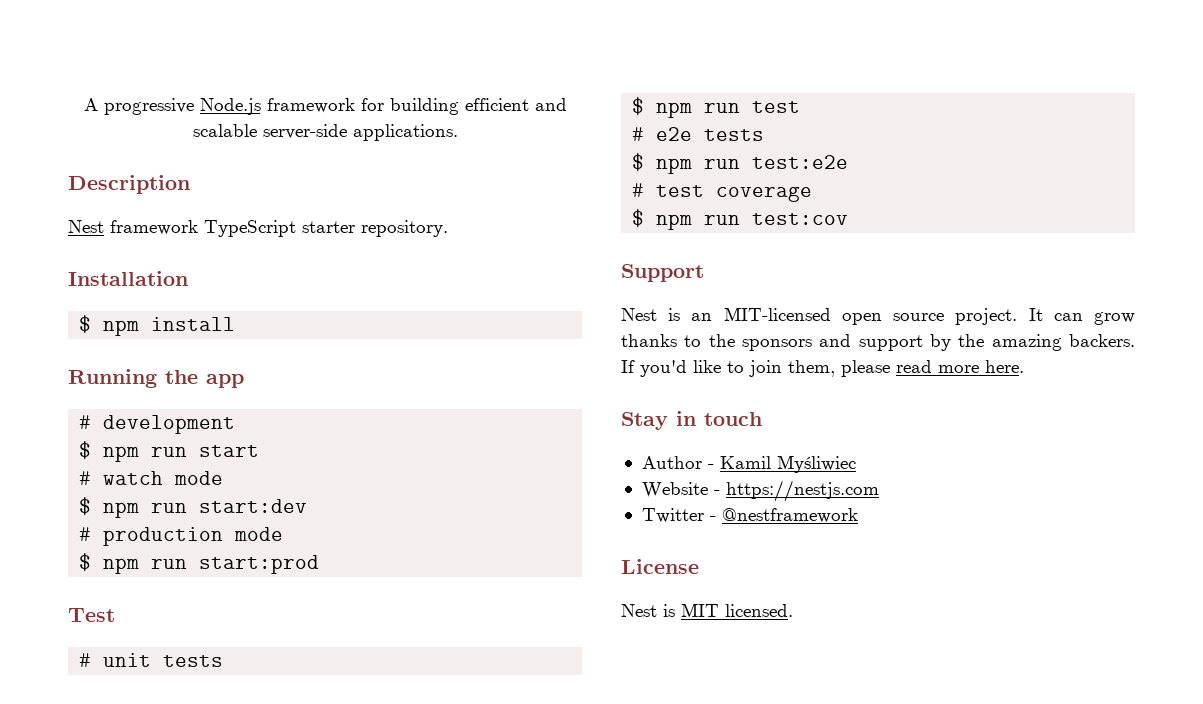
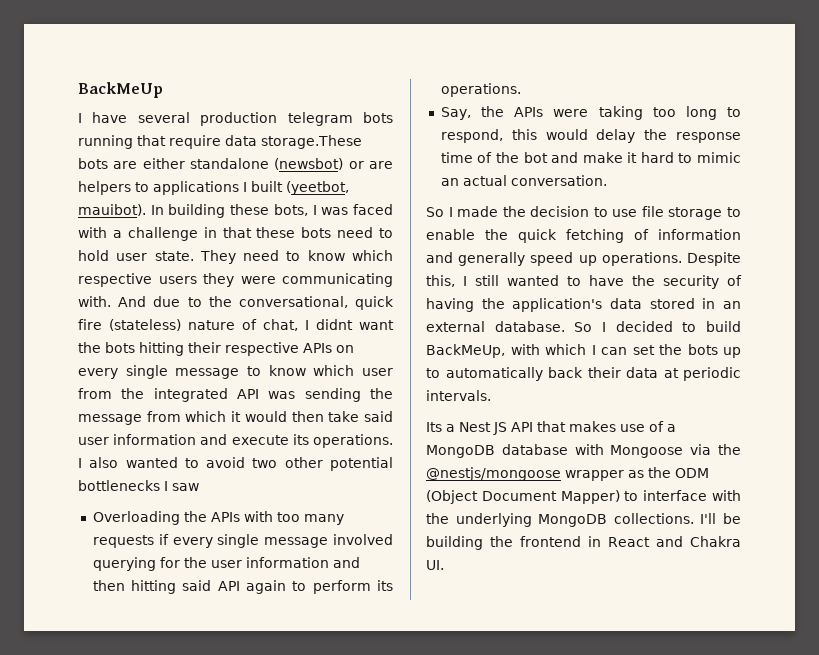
- A progressive Node.js framework for building efficient and scalable server-side applications.
- Description
- Nest framework TypeScript starter repository.
- Installation
- $ npm install
- Running the app
- # development
- $ npm run start
- # watch mode
- $ npm run start:dev
- # production mode
- $ npm run start:prod
- Test
- # unit tests
- $ npm run test
- # e2e tests
- $ npm run test:e2e
- # test coverage
- $ npm run test:cov
- Support
- Nest is an MIT-licensed open source project. It can grow thanks to the sponsors and support by the amazing backers. If you'd like to join them, please read more here.
- Stay in touch
- Author - Kamil Myśliwiec
- Website - https://nestjs.com
- Twitter - @nestframework
- License
- Nest is MIT licensed.
+ BackMeUp
+ I have several production telegram bots running that require data storage.These bots are either standalone (newsbot) or are helpers to applications I built (yeetbot, mauibot). In building these bots, I was faced with a challenge in that these bots need to hold user state. They need to know which respective users they were communicating with. And due to the conversational, quick fire (stateless) nature of chat, I didnt want the bots hitting their respective APIs on every single message to know which user from the integrated API was sending the message from which it would then take said user information and execute its operations. I also wanted to avoid two other potential bottlenecks I saw
+ Overloading the APIs with too many requests if every single message involved querying for the user information and then hitting said API again to perform its operations.
+ Say, the APIs were taking too long to respond, this would delay the response time of the bot and make it hard to mimic an actual conversation.
+ So I made the decision to use file storage to enable the quick fetching of information and generally speed up operations. Despite this, I still wanted to have the security of having the application's data stored in an external database. So I decided to build BackMeUp, with which I can set the bots up to automatically back their data at periodic intervals.
+ Its a Nest JS API that makes use of a MongoDB database with Mongoose via the @nestjs/mongoose wrapper as the ODM (Object Document Mapper) to interface with the underlying MongoDB collections. I'll be building the frontend in React and Chakra UI.

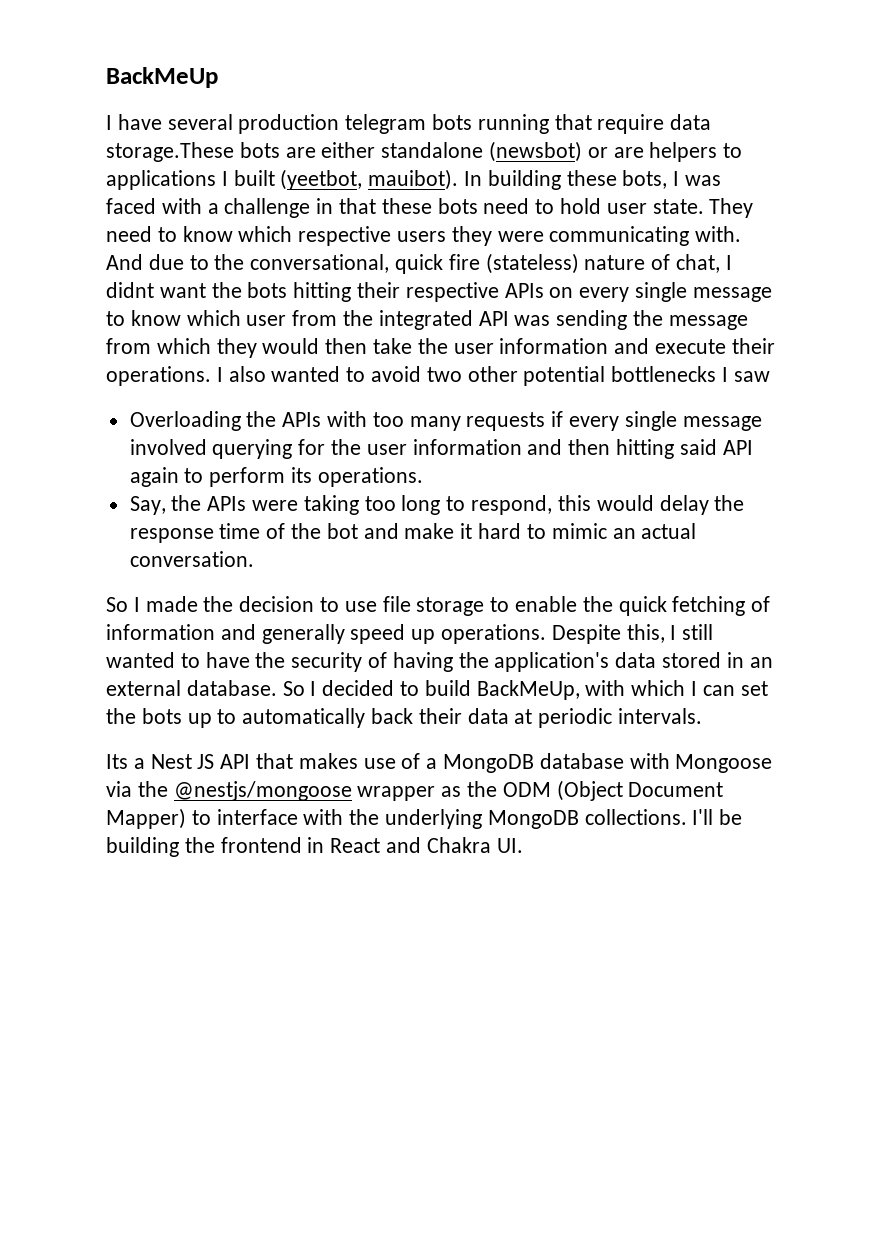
- And due to the conversational, quick fire (stateless) nature of chat, I didnt want the bots hitting their respective APIs on every single message to know which user from the integrated API was sending the message from which it would then take said user information and execute its operations.
+ And due to the conversational, quick fire (stateless) nature of chat, I didnt want the bots hitting their respective APIs on every single message to know which user from the integrated API was sending the message from which they would then take the user information and execute their operations.

